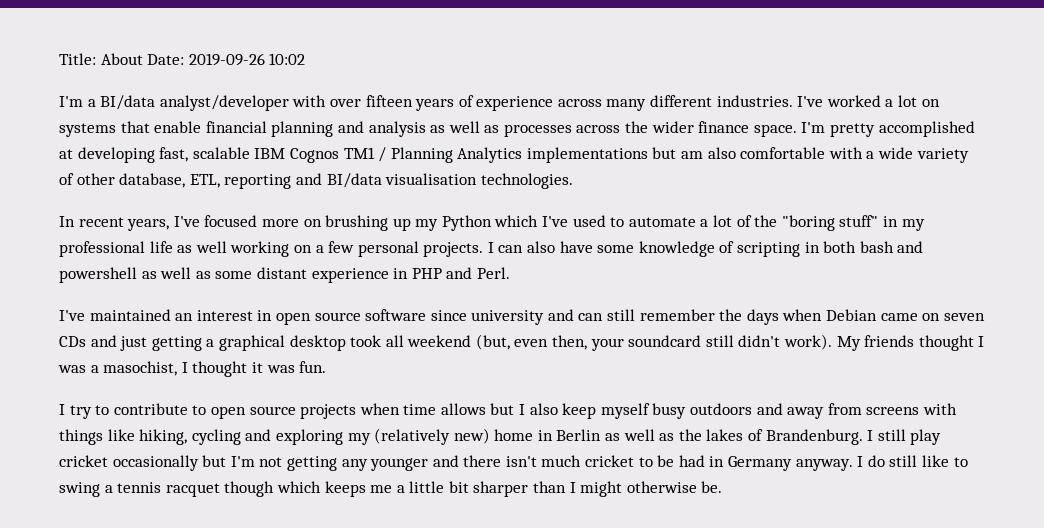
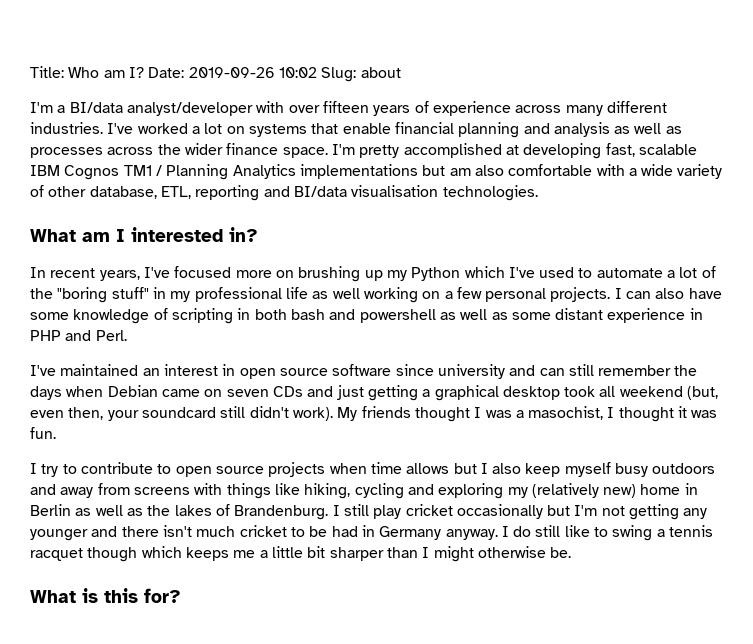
- Title: About Date: 2019-09-26 10:02
+ Title: Who am I? Date: 2019-09-26 10:02 Slug: about
+ What am I interested in?
+ What is this for?

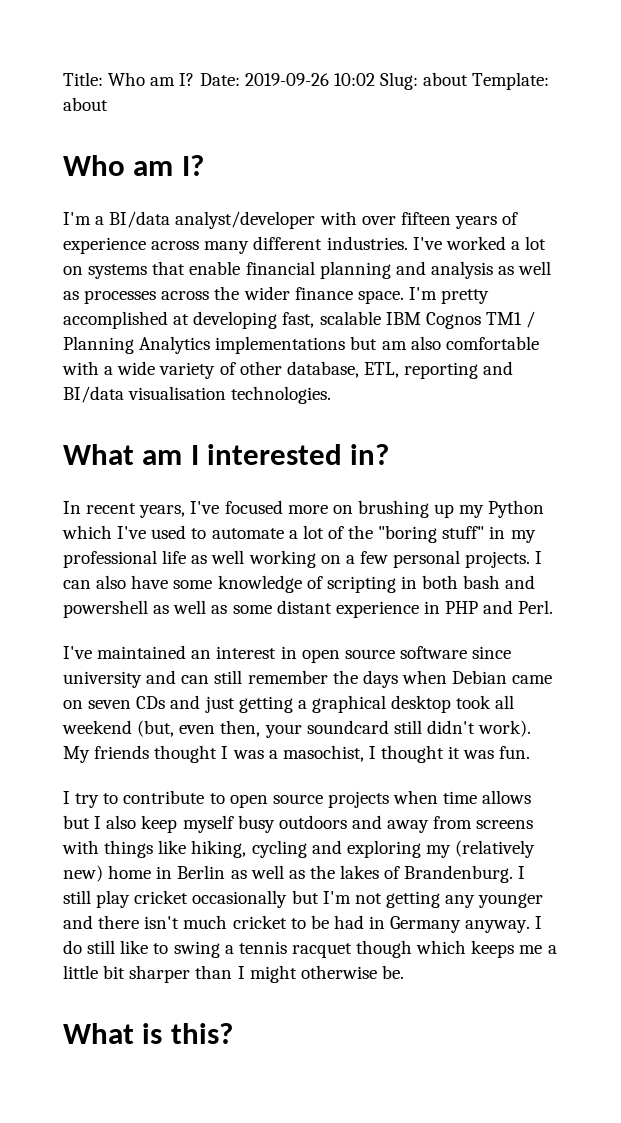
- Date: 2019-09-26 10:02 Slug: about
+ Date: 2019-09-26 10:02 Slug: about Template: about
+ Who am I?
- What is this for?
+ What is this?

